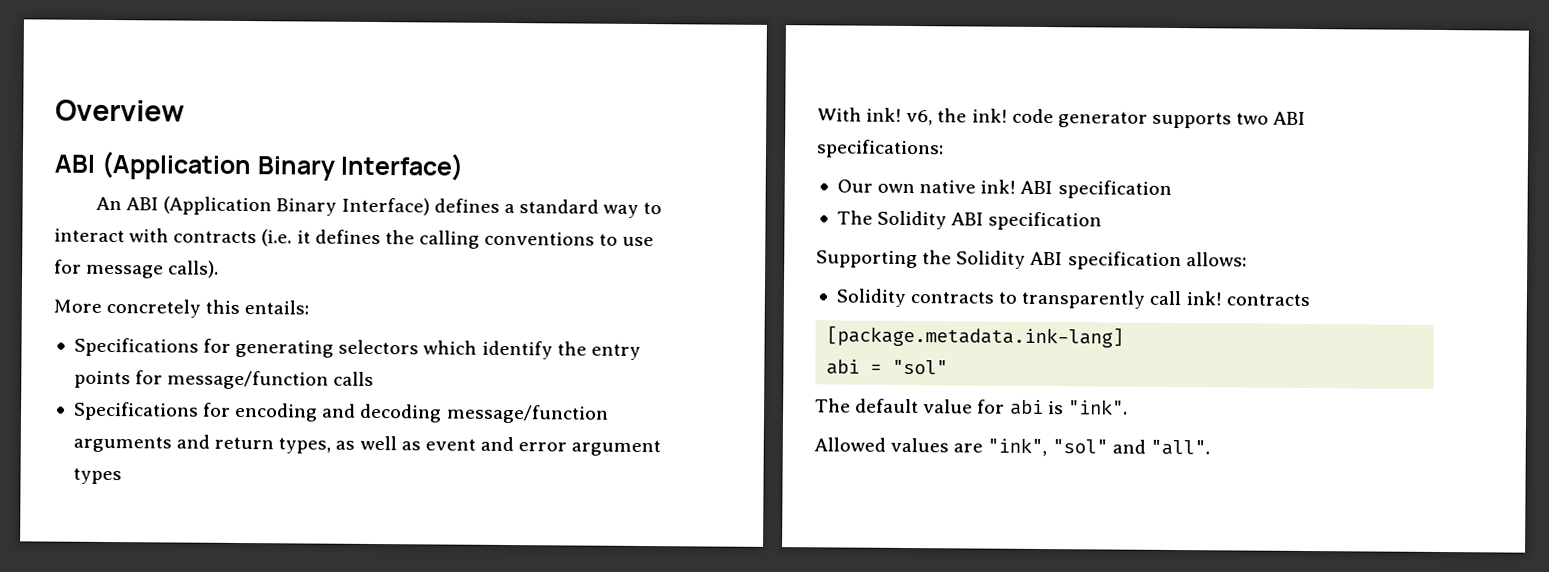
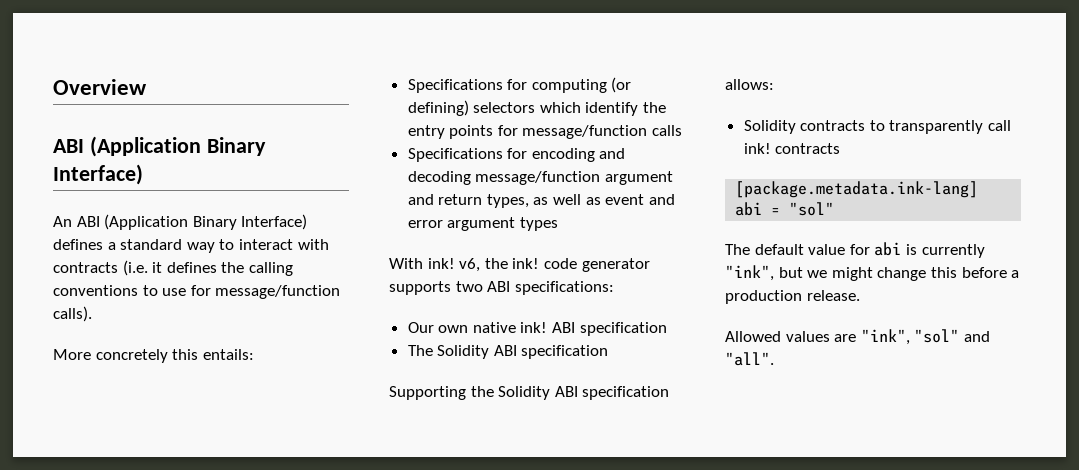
- An ABI (Application Binary Interface) defines a standard way to interact with contracts (i.e. it defines the calling conventions to use for message calls).
+ An ABI (Application Binary Interface) defines a standard way to interact with contracts (i.e. it defines the calling conventions to use for message/function calls).
- Specifications for generating selectors which identify the entry points for message/function calls
+ Specifications for computing (or defining) selectors which identify the entry points for message/function calls
- Specifications for encoding and decoding message/function arguments and return types, as well as event and error argument types
+ Specifications for encoding and decoding message/function argument and return types, as well as event and error argument types
- The default value for abi is "ink".
+ The default value for abi is currently "ink", but we might change this before a production release.

